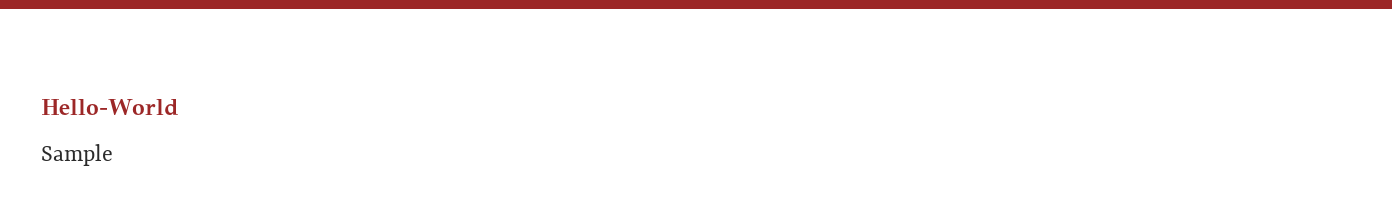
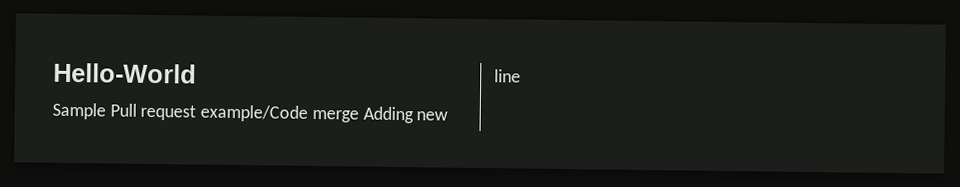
- Sample
+ Sample Pull request example/Code merge Adding new line

